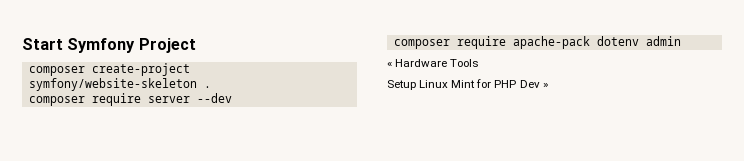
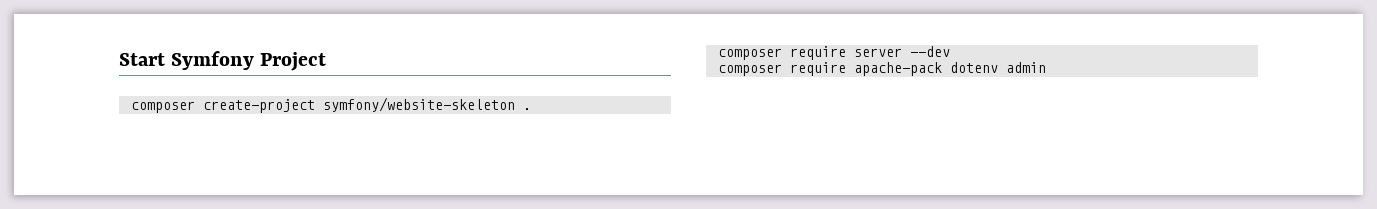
- « Hardware Tools
- Setup Linux Mint for PHP Dev »

